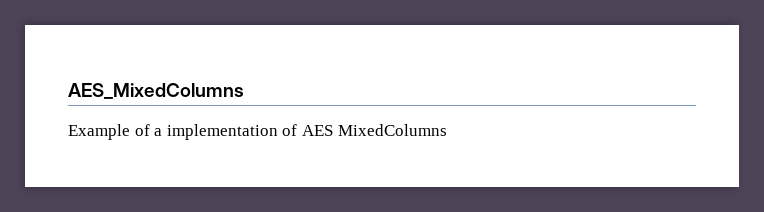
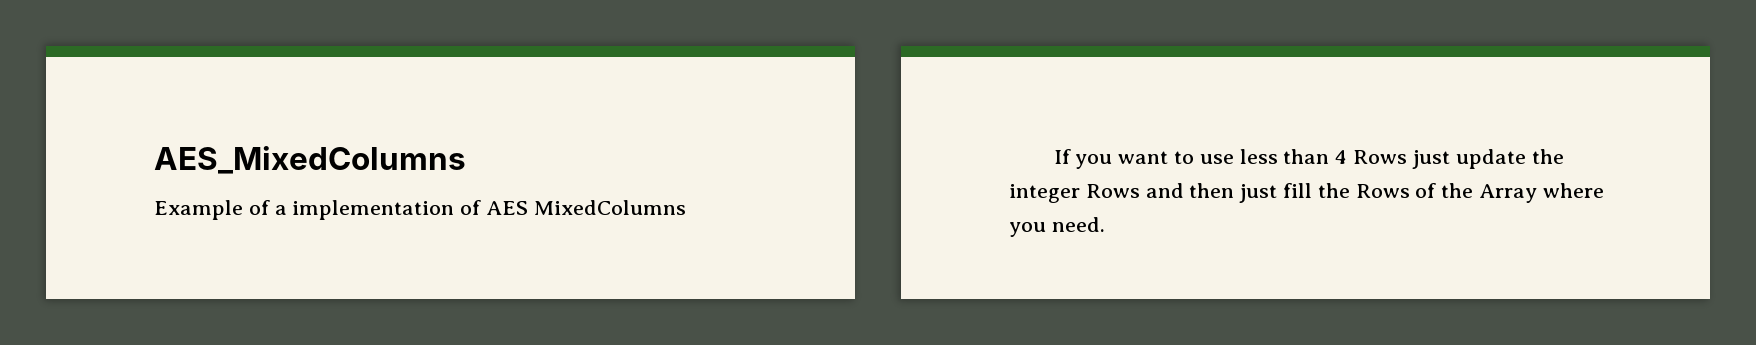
+ If you want to use less than 4 Rows just update the integer Rows and then just fill the Rows of the Array where you need.

